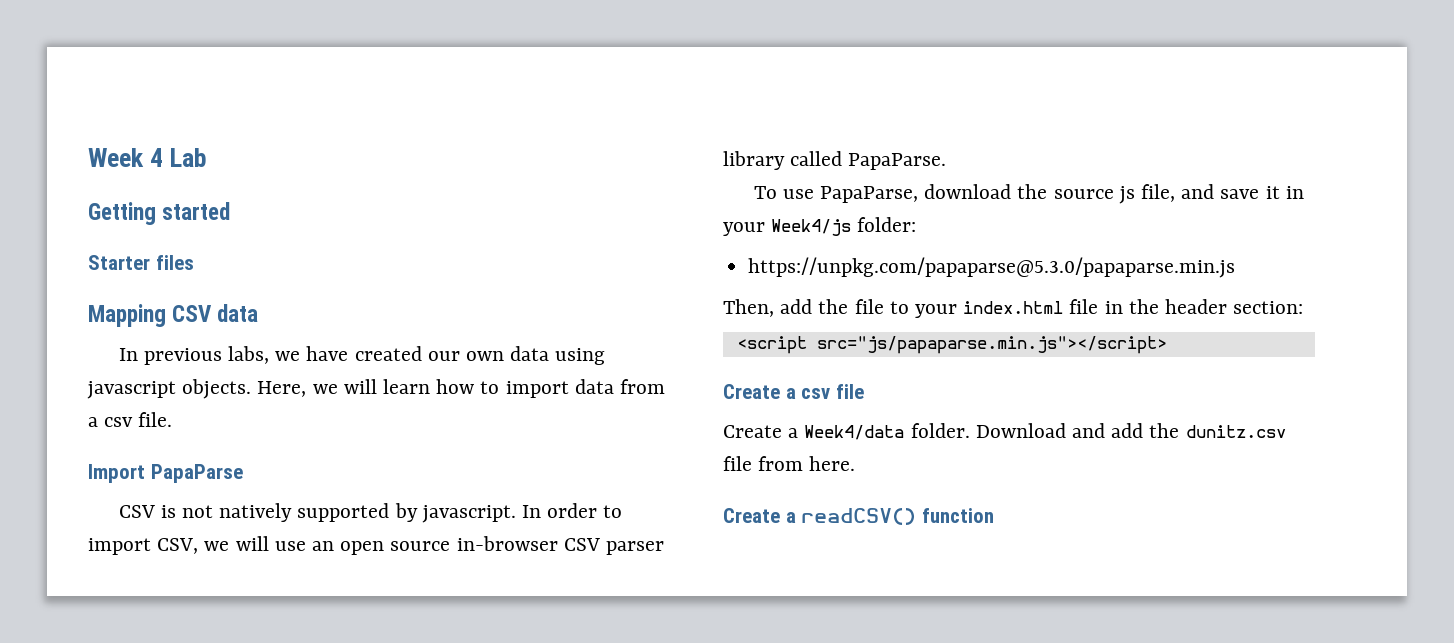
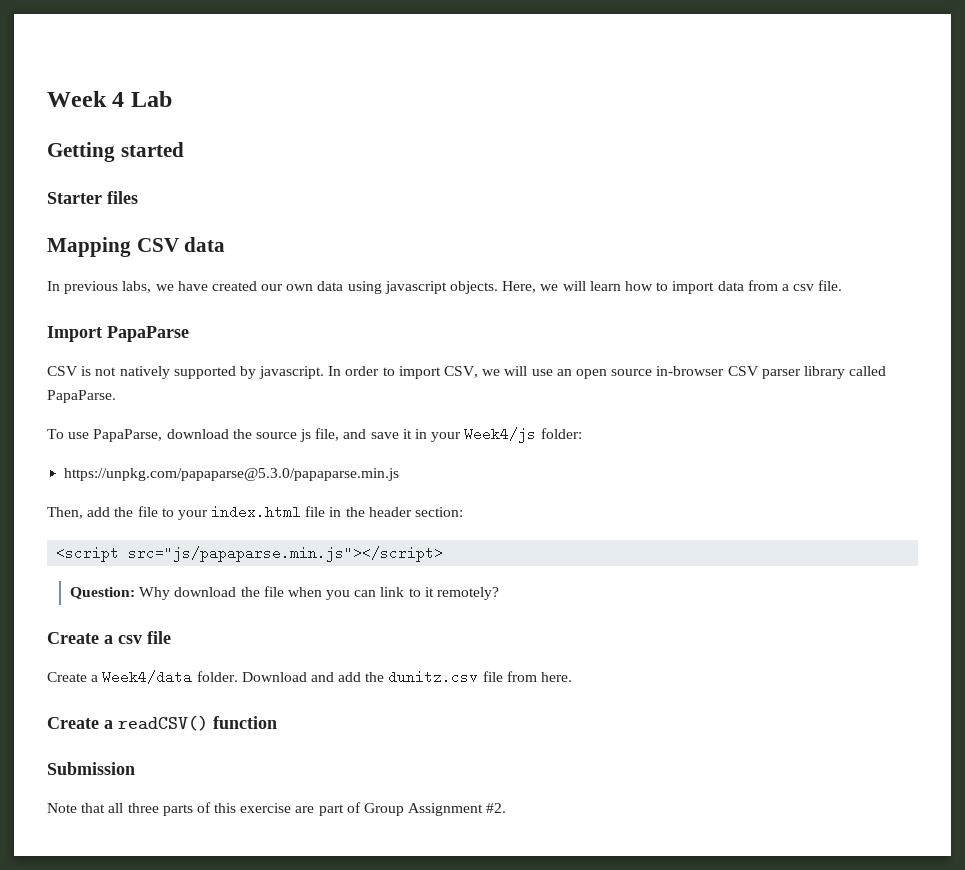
+ Question: Why download the file when you can link to it remotely?
+ Submission
+ Note that all three parts of this exercise are part of Group Assignment #2.

